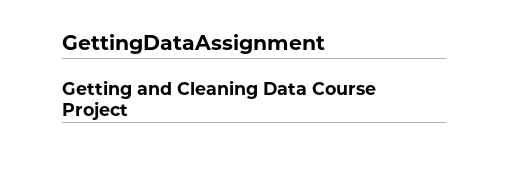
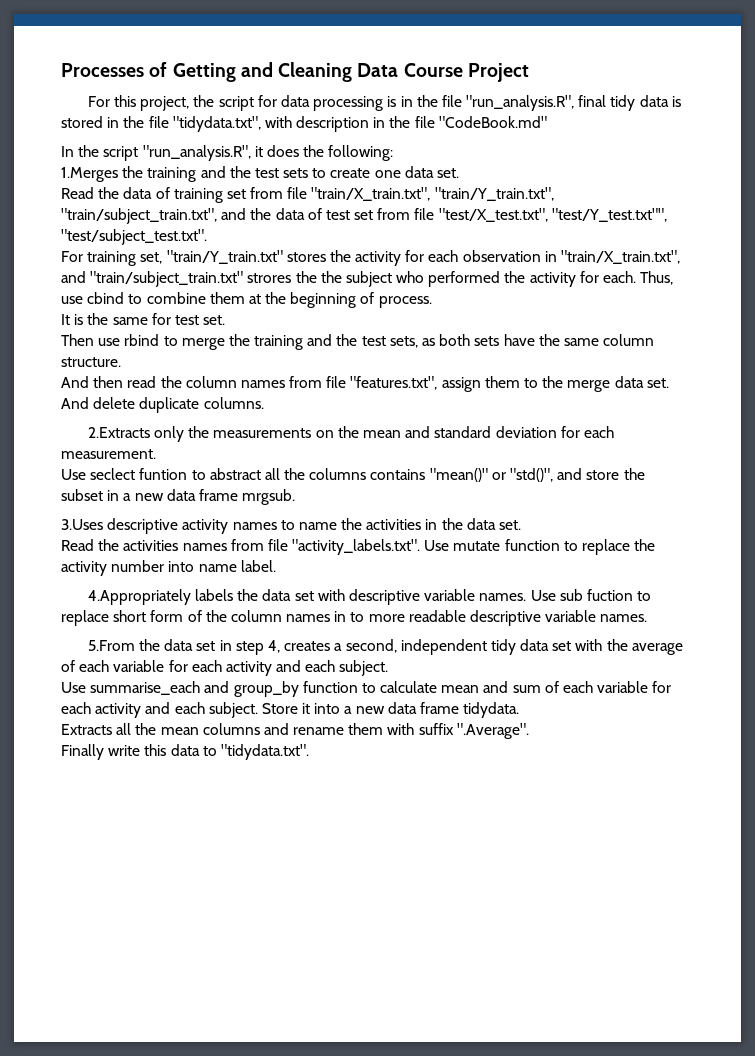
- GettingDataAssignment
- Getting and Cleaning Data Course Project
+ Processes of Getting and Cleaning Data Course Project
+ For this project, the script for data processing is in the file "run_analysis.R", final tidy data is stored in the file "tidydata.txt", with description in the file "CodeBook.md"
+ In the script "run_analysis.R", it does the following:
+ 1.Merges the training and the test sets to create one data set.
+ Read the data of training set from file "train/X_train.txt", "train/Y_train.txt", "train/subject_train.txt", and the data of test set from file "test/X_test.txt", "test/Y_test.txt"", "test/subject_test.txt".
+ For training set, "train/Y_train.txt" stores the activity for each observation in "train/X_train.txt", and "train/subject_train.txt" strores the the subject who performed the activity for each. Thus, use cbind to combine them at the beginning of process.
+ It is the same for test set.
+ Then use rbind to merge the training and the test sets, as both sets have the same column structure.
+ And then read the column names from file "features.txt", assign them to the merge data set. And delete duplicate columns.
+ 2.Extracts only the measurements on the mean and standard deviation for each measurement.
+ Use seclect funtion to abstract all the columns contains "mean()" or "std()", and store the subset in a new data frame mrgsub.
+ 3.Uses descriptive activity names to name the activities in the data set.
+ Read the activities names from file "activity_labels.txt". Use mutate function to replace the activity number into name label.
+ 4.Appropriately labels the data set with descriptive variable names. Use sub fuction to replace short form of the column names in to more readable descriptive variable names.
+ 5.From the data set in step 4, creates a second, independent tidy data set with the average of each variable for each activity and each subject.
+ Use summarise_each and group_by function to calculate mean and sum of each variable for each activity and each subject. Store it into a new data frame tidydata.
+ Extracts all the mean columns and rename them with suffix ".Average".
+ Finally write this data to "tidydata.txt".

